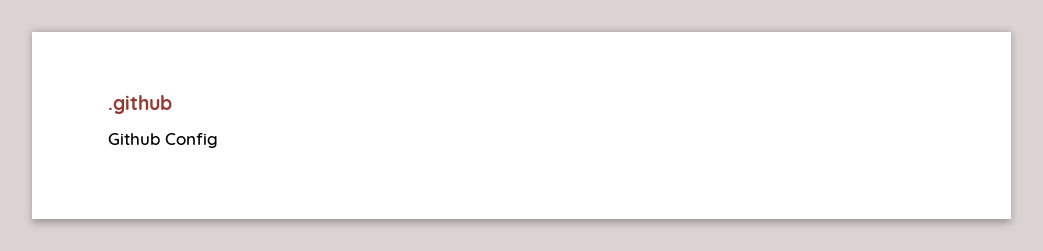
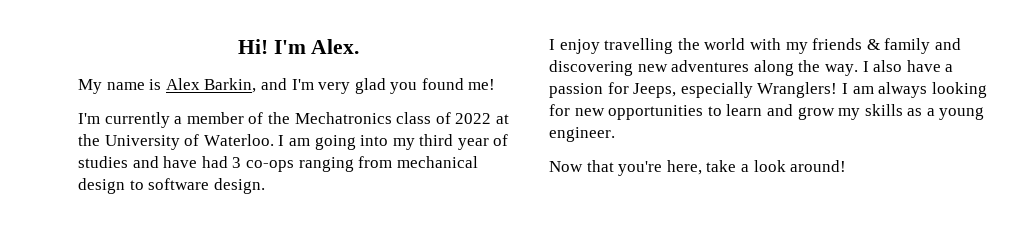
- .github
- Github Config
+ Hi! I'm Alex.
+ My name is Alex Barkin, and I'm very glad you found me!
+ I'm currently a member of the Mechatronics class of 2022 at the University of Waterloo. I am going into my third year of studies and have had 3 co-ops ranging from mechanical design to software design.
+ I enjoy travelling the world with my friends & family and discovering new adventures along the way. I also have a passion for Jeeps, especially Wranglers! I am always looking for new opportunities to learn and grow my skills as a young engineer.
+ Now that you're here, take a look around!

